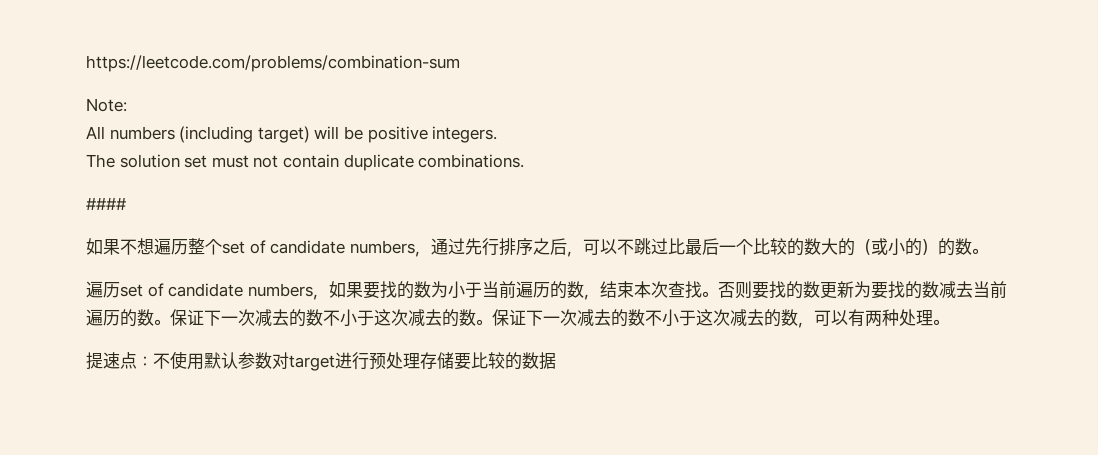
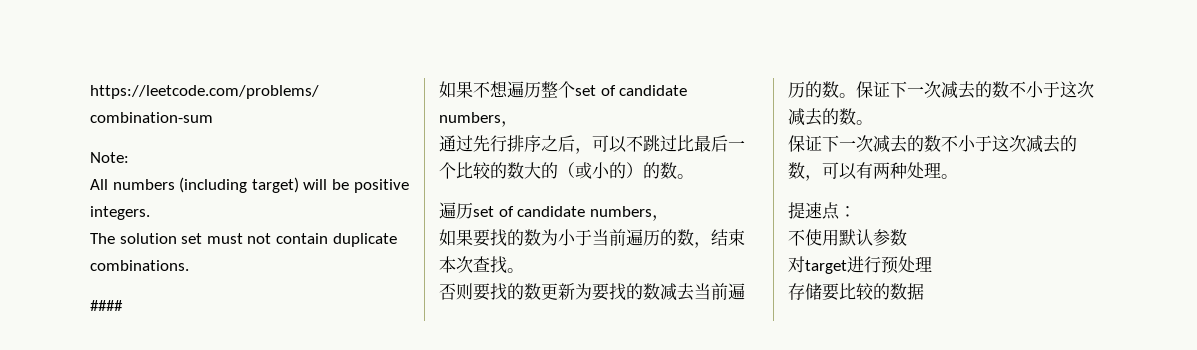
- 如果不想遍历整个set of candidate numbers，通过先行排序之后，可以不跳过比最后一个比较的数大的（或小的）的数。
+ 如果不想遍历整个set of candidate numbers，
+ 通过先行排序之后，可以不跳过比最后一个比较的数大的（或小的）的数。
- 遍历set of candidate numbers，如果要找的数为小于当前遍历的数，结束本次查找。否则要找的数更新为要找的数减去当前遍历的数。
+ 遍历set of candidate numbers，
+ 如果要找的数为小于当前遍历的数，结束本次查找。
+ 否则要找的数更新为要找的数减去当前遍历的数。
- 保证下一次减去的数不小于这次减去的数。保证下一次减去的数不小于这次减去的数，可以有两种处理。
+ 保证下一次减去的数不小于这次减去的数。
+ 保证下一次减去的数不小于这次减去的数，可以有两种处理。
- 提速点：不使用默认参数对target进行预处理存储要比较的数据
+ 提速点：
+ 不使用默认参数
+ 对target进行预处理
+ 存储要比较的数据

